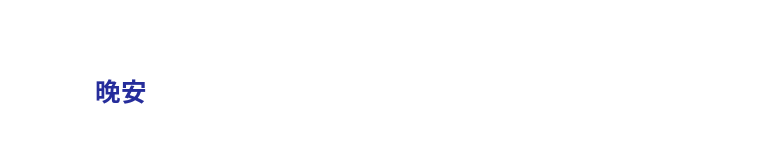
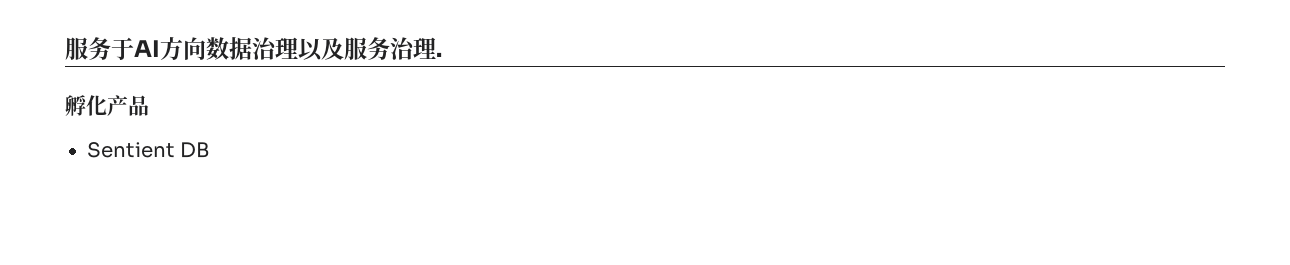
- 晚安
+ 服务于AI方向数据治理以及服务治理.
+ 孵化产品
+ Sentient DB

